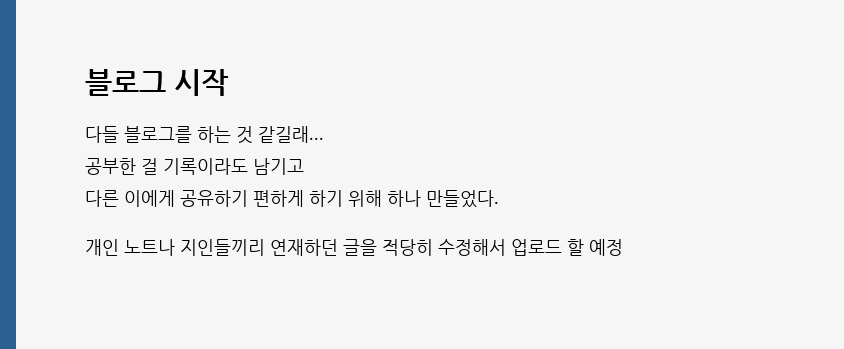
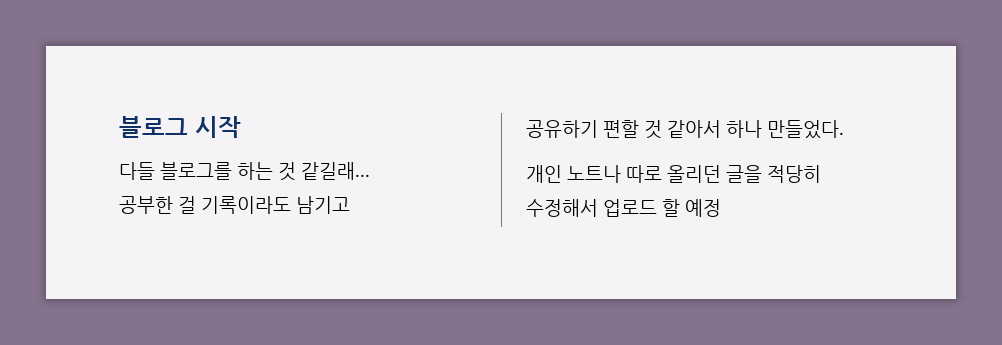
- 다른 이에게 공유하기 편하게 하기 위해 하나 만들었다.
+ 공유하기 편할 것 같아서 하나 만들었다.
- 개인 노트나 지인들끼리 연재하던 글을 적당히 수정해서 업로드 할 예정
+ 개인 노트나 따로 올리던 글을 적당히 수정해서 업로드 할 예정

